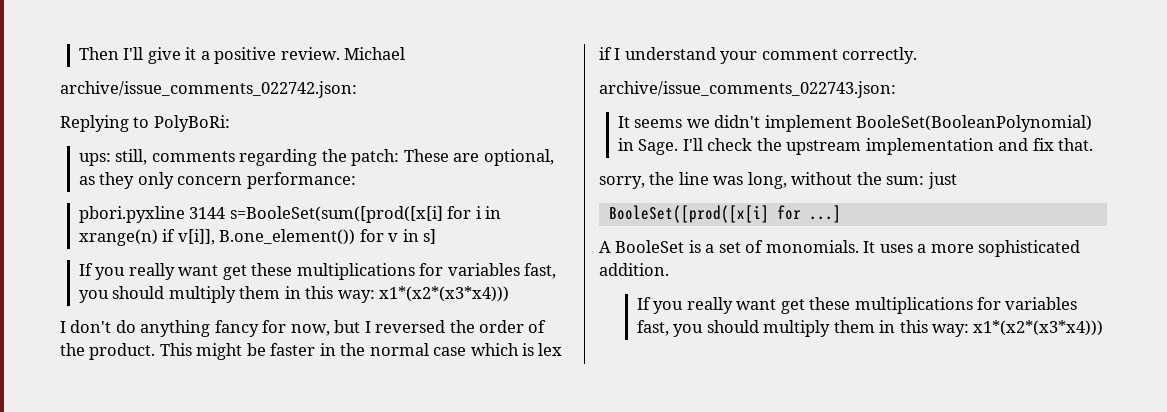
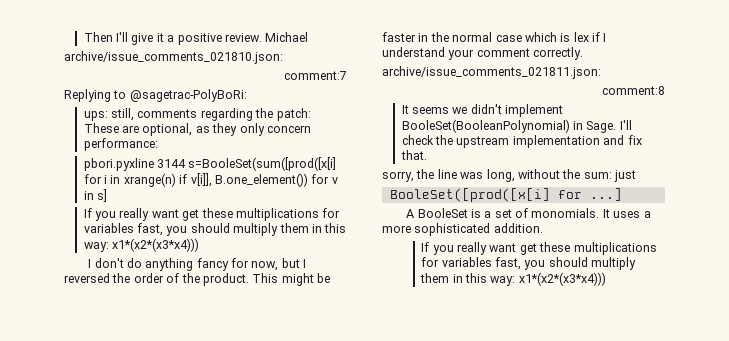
- archive/issue_comments_022742.json:
+ archive/issue_comments_021810.json:
+ comment:7
- Replying to PolyBoRi:
+ Replying to @sagetrac-PolyBoRi:
- archive/issue_comments_022743.json:
+ archive/issue_comments_021811.json:
+ comment:8

